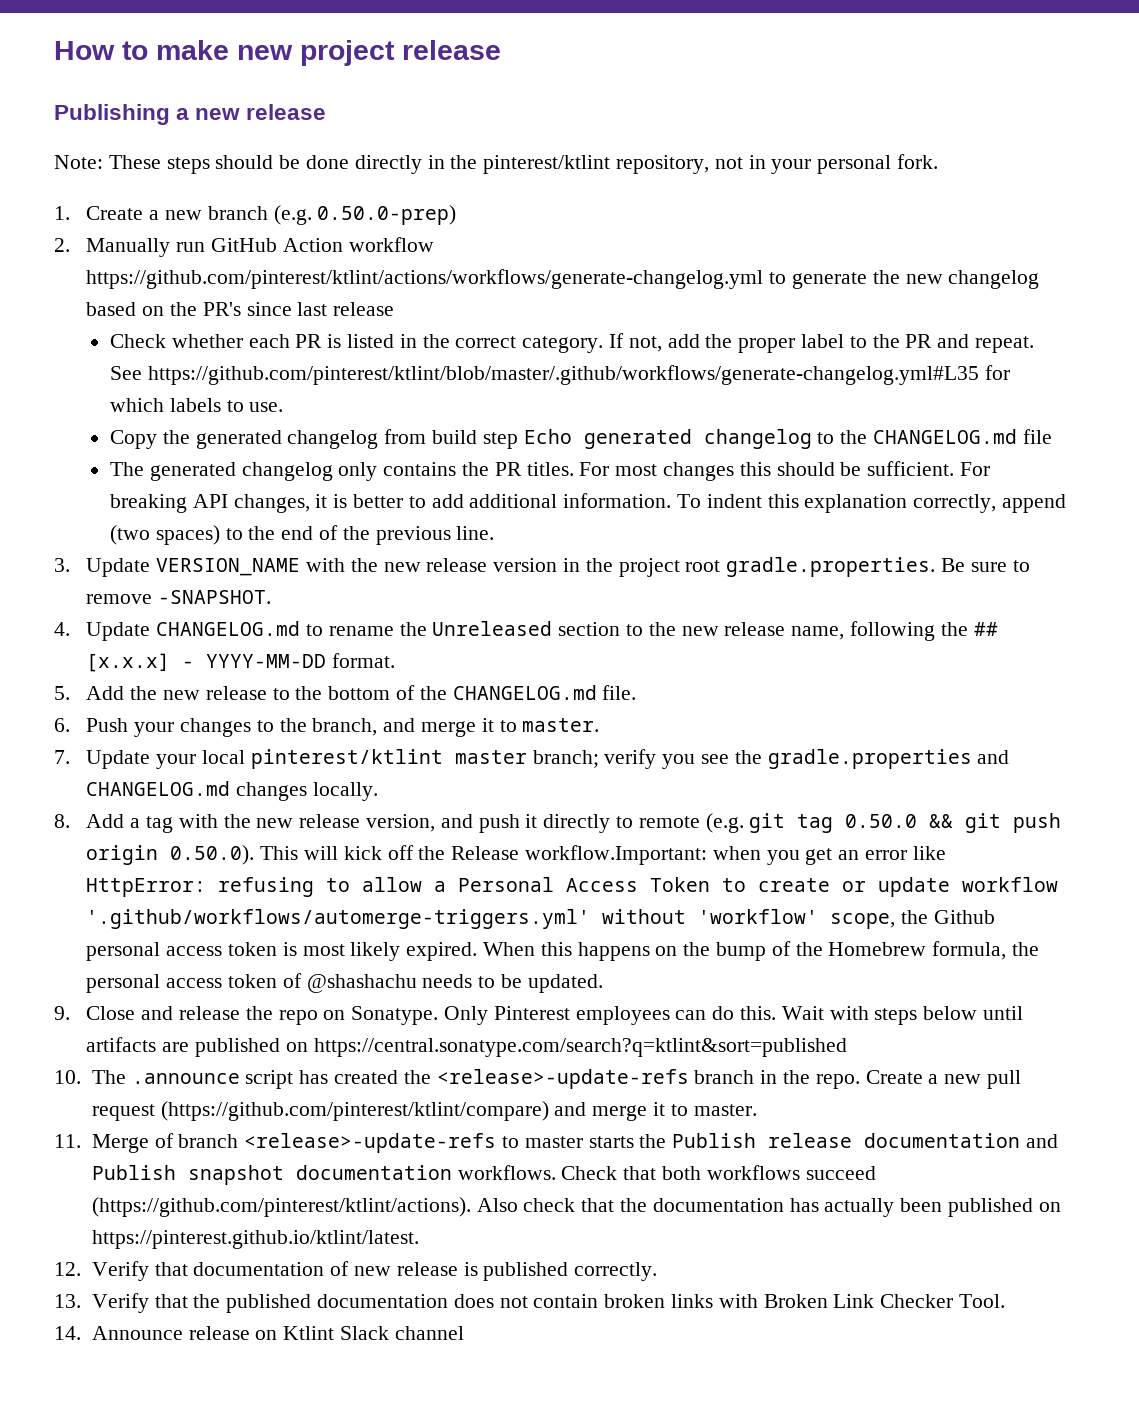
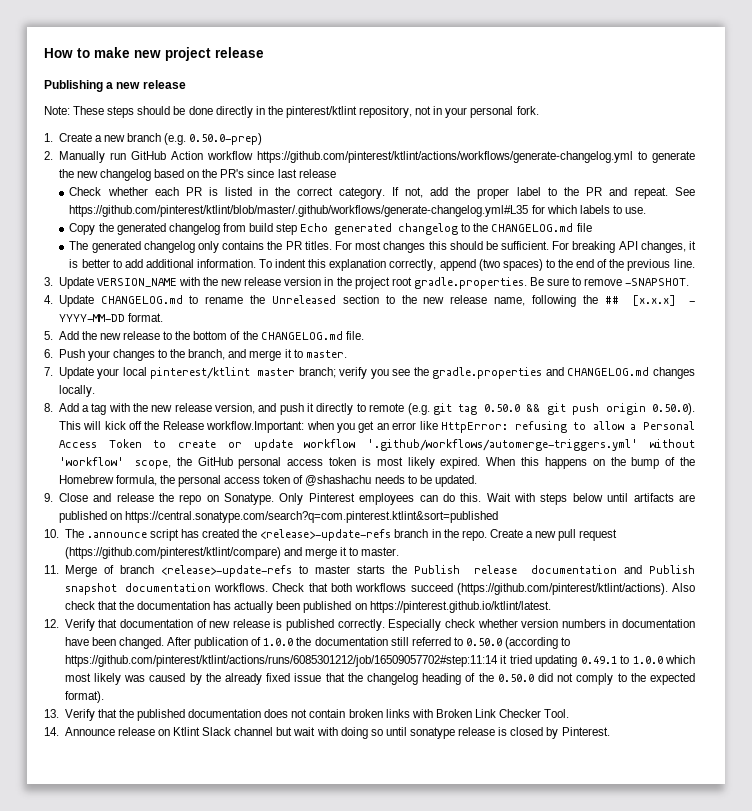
- refusing to allow a Personal Access Token to create or update workflow '.github/workflows/automerge-triggers.yml' without 'workflow' scope, the Github personal access token is most likely expired.
+ refusing to allow a Personal Access Token to create or update workflow '.github/workflows/automerge-triggers.yml' without 'workflow' scope, the GitHub personal access token is most likely expired.
- Wait with steps below until artifacts are published on https://central.sonatype.com/search?q=ktlint&sort=published
+ Wait with steps below until artifacts are published on https://central.sonatype.com/search?q=com.pinterest.ktlint&sort=published
+ Especially check whether version numbers in documentation have been changed. After publication of 1.0.0 the documentation still referred to 0.50.0 (according to https://github.com/pinterest/ktlint/actions/runs/6085301212/job/16509057702#step:11:14 it tried updating 0.49.1 to 1.0.0 which most likely was caused by the already fixed issue that the changelog heading of the 0.50.0 did not comply to the expected format).
- 14. Announce release on Ktlint Slack channel
+ 14. Announce release on Ktlint Slack channel but wait with doing so until sonatype release is closed by Pinterest.

